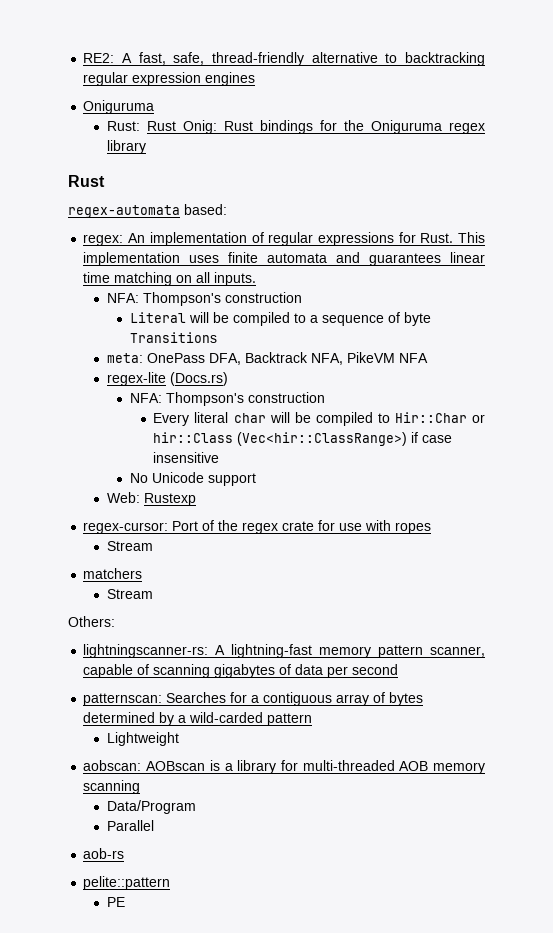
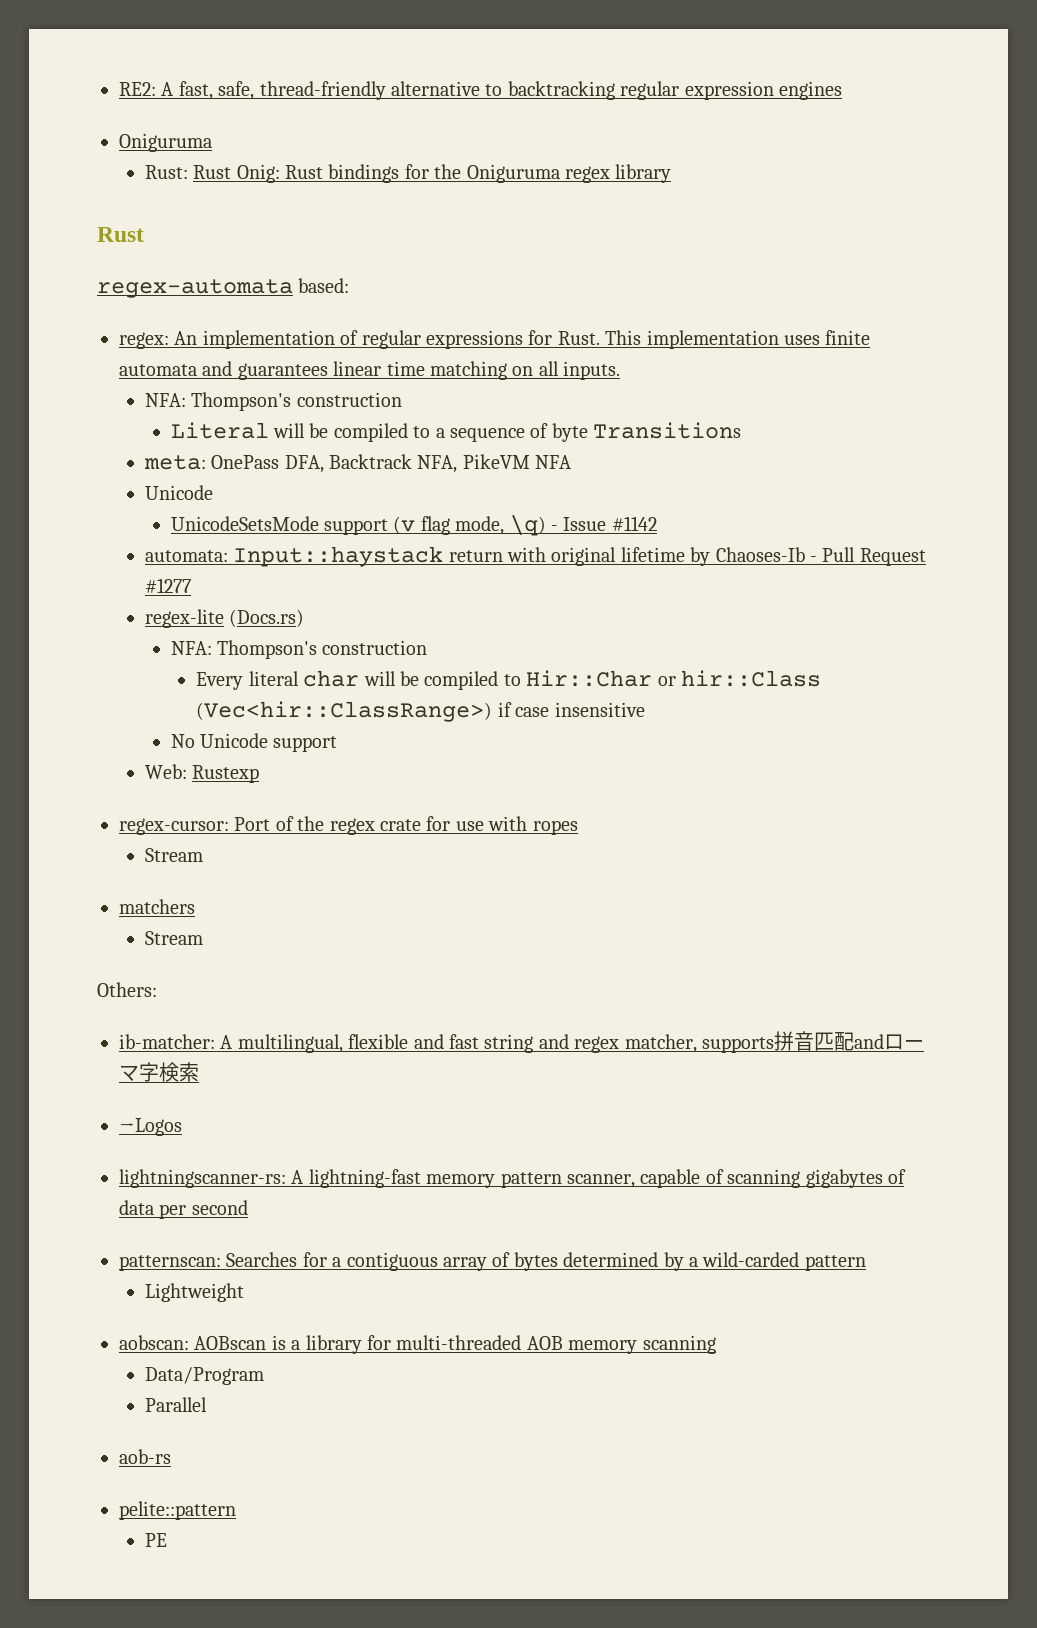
  meta: OnePass DFA, Backtrack NFA, PikeVM NFA
+ Unicode
+ UnicodeSetsMode support (v flag mode, \q) - Issue #1142
+ automata: Input::haystack return with original lifetime by Chaoses-Ib - Pull Request #1277
+ ib-matcher: A multilingual, flexible and fast string and regex matcher, supports拼音匹配andローマ字検索
+ →Logos

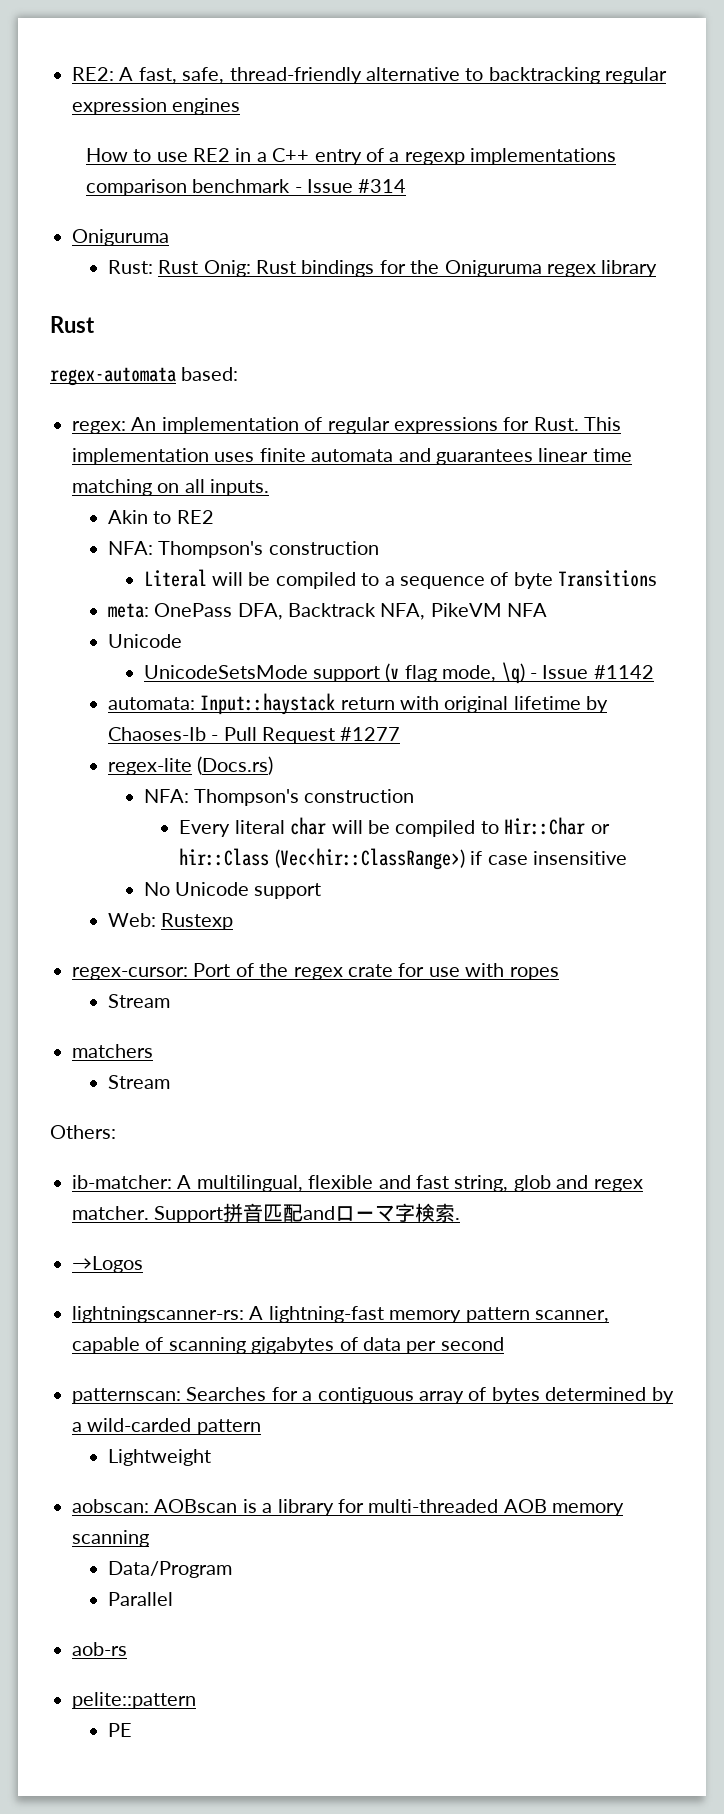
+ How to use RE2 in a C++ entry of a regexp implementations comparison benchmark - Issue #314
+ Akin to RE2
- ib-matcher: A multilingual, flexible and fast string and regex matcher, supports拼音匹配andローマ字検索
+ ib-matcher: A multilingual, flexible and fast string, glob and regex matcher. Support拼音匹配andローマ字検索.

